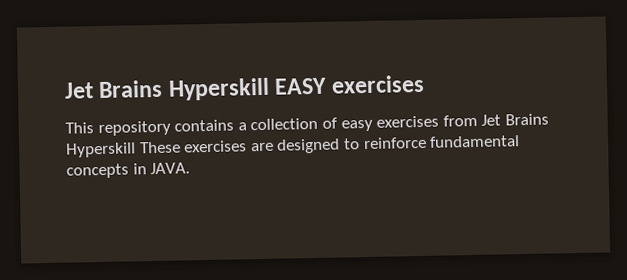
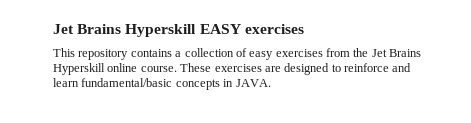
- This repository contains a collection of easy exercises from Jet Brains Hyperskill These exercises are designed to reinforce fundamental concepts in JAVA.
+ This repository contains a collection of easy exercises from the Jet Brains Hyperskill online course. These exercises are designed to reinforce and learn fundamental/basic concepts in JAVA.

